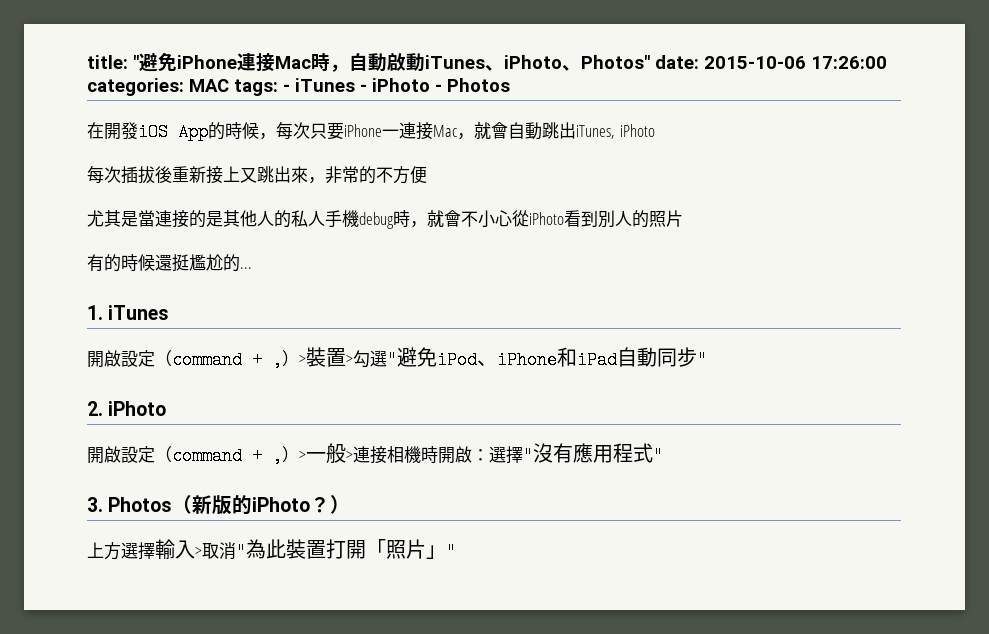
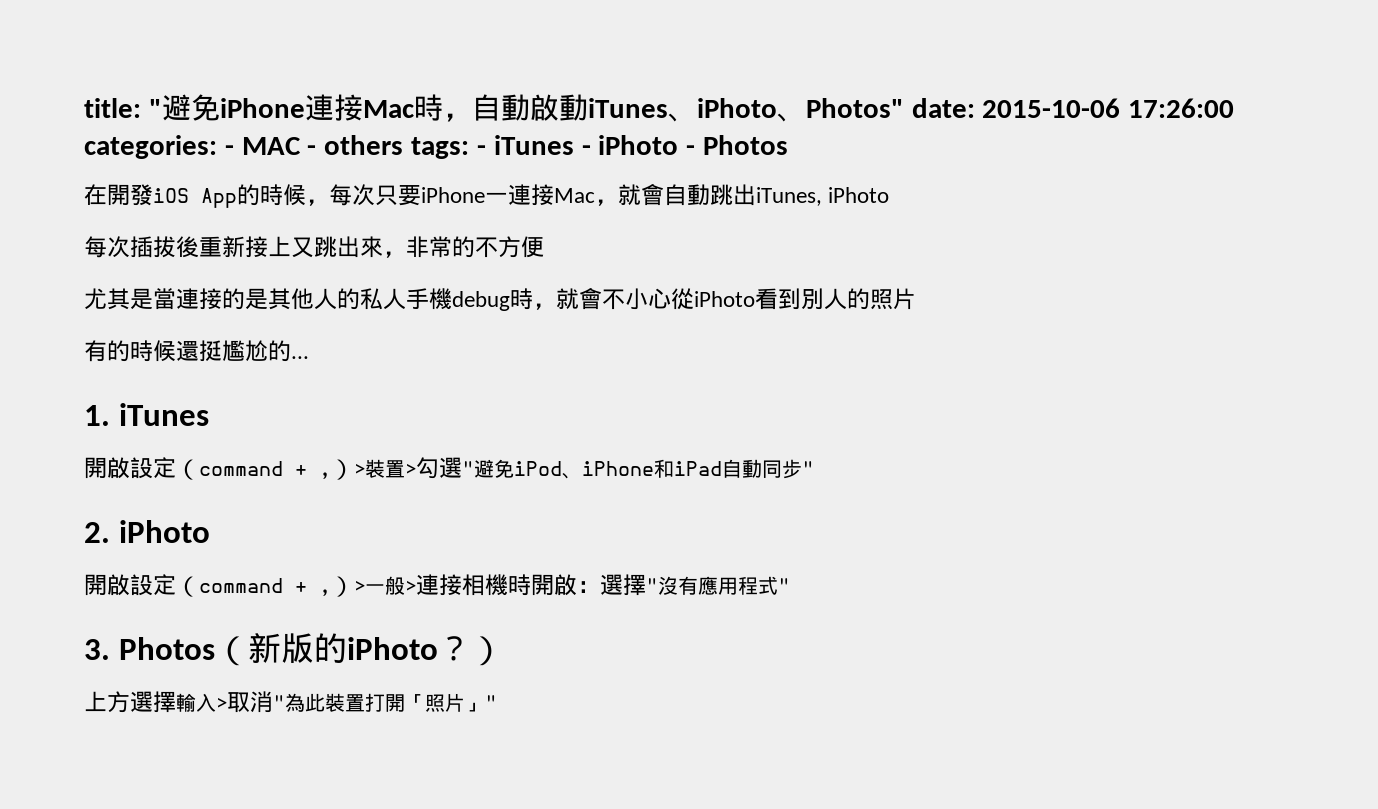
- title: "避免iPhone連接Mac時，自動啟動iTunes、iPhoto、Photos" date: 2015-10-06 17:26:00 categories: MAC tags: - iTunes - iPhoto - Photos
+ title: "避免iPhone連接Mac時，自動啟動iTunes、iPhoto、Photos" date: 2015-10-06 17:26:00 categories: - MAC - others tags: - iTunes - iPhoto - Photos

